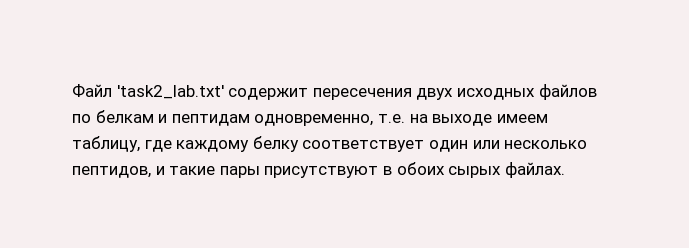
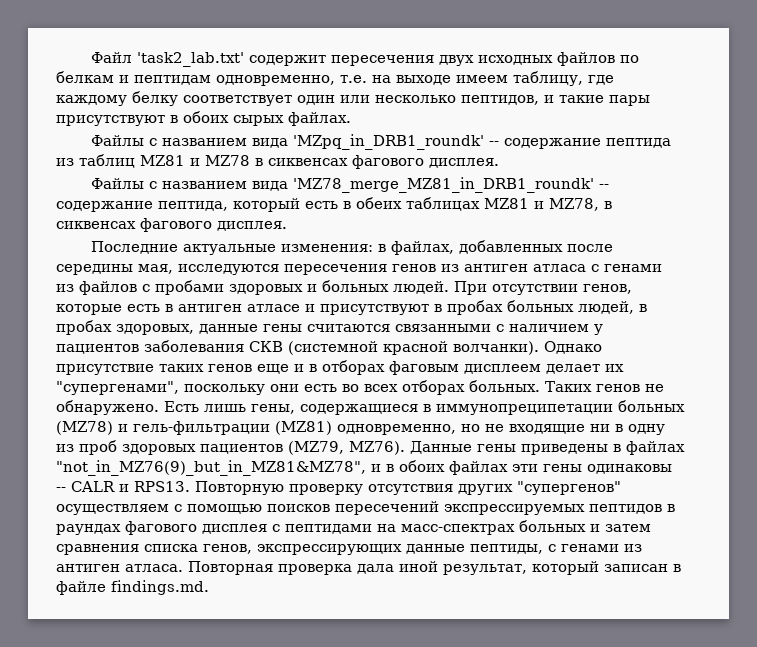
+ Файлы с названием вида 'MZpq_in_DRB1_roundk' -- содержание пептида из таблиц MZ81 и MZ78 в сиквенсах фагового дисплея.
+ Файлы с названием вида 'MZ78_merge_MZ81_in_DRB1_roundk' -- содержание пептида, который есть в обеих таблицах MZ81 и MZ78, в сиквенсах фагового дисплея.
+ Последние актуальные изменения: в файлах, добавленных после середины мая, исследуются пересечения генов из антиген атласа с генами из файлов с пробами здоровых и больных людей. При отсутствии генов, которые есть в антиген атласе и присутствуют в пробах больных людей, в пробах здоровых, данные гены считаются связанными с наличием у пациентов заболевания СКВ (системной красной волчанки). Однако присутствие таких генов еще и в отборах фаговым дисплеем делает их "супергенами", поскольку они есть во всех отборах больных. Таких генов не обнаружено. Есть лишь гены, содержащиеся в иммунопреципетации больных (MZ78) и гель-фильтрации (MZ81) одновременно, но не входящие ни в одну из проб здоровых пациентов (MZ79, MZ76). Данные гены приведены в файлах "not_in_MZ76(9)_but_in_MZ81&MZ78", и в обоих файлах эти гены одинаковы -- CALR и RPS13. Повторную проверку отсутствия других "супергенов" осуществляем с помощью поисков пересечений экспрессируемых пептидов в раундах фагового дисплея с пептидами на масс-спектрах больных и затем сравнения списка генов, экспрессирующих данные пептиды, с генами из антиген атласа. Повторная проверка дала иной результат, который записан в файле findings.md.

